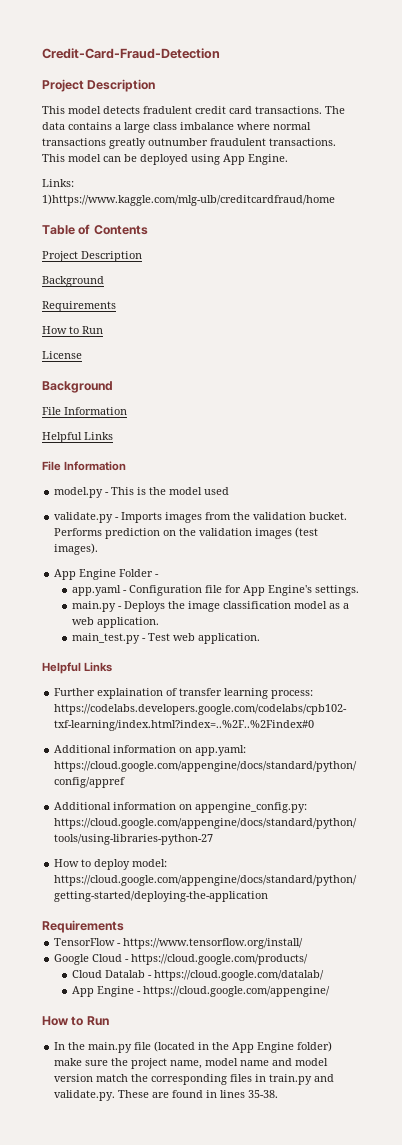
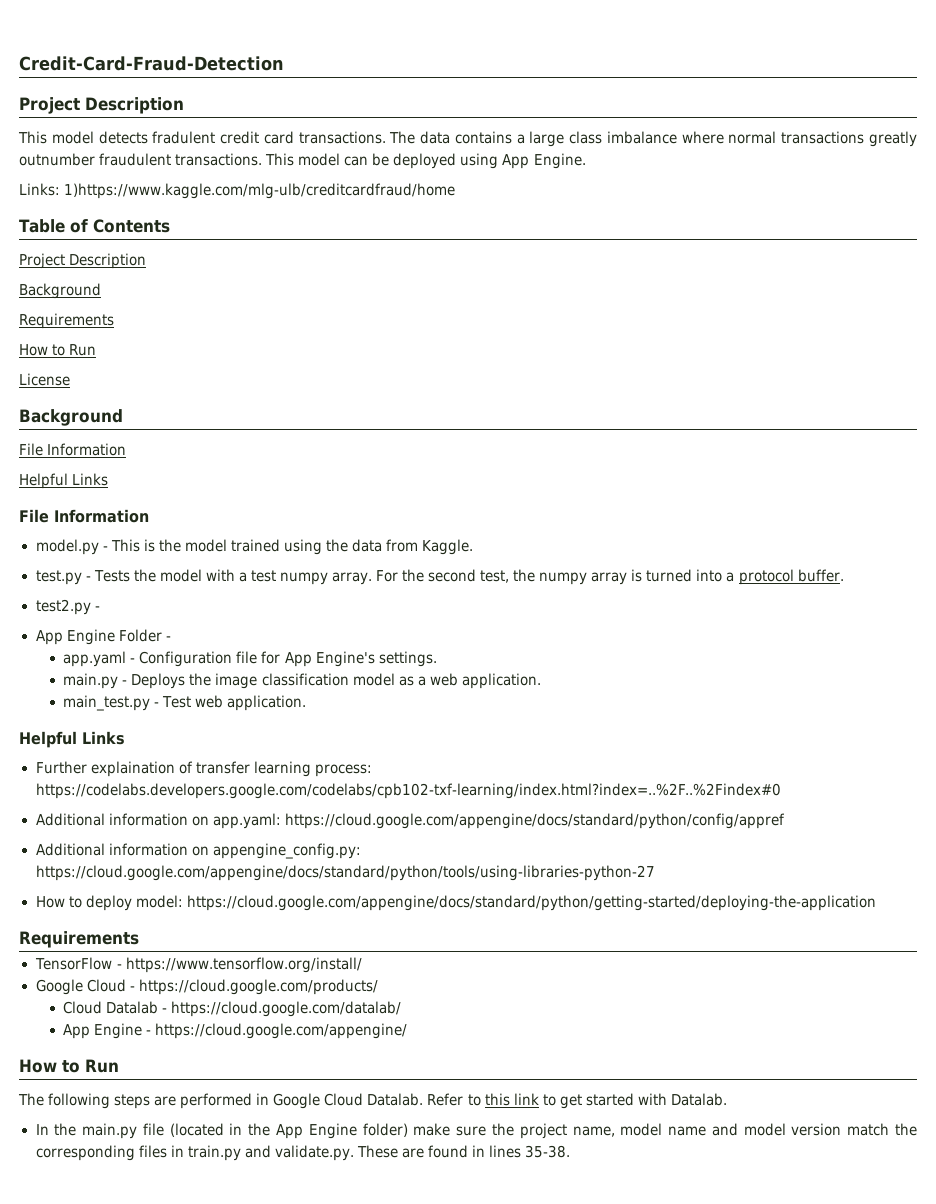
- model.py - This is the model used
- validate.py - Imports images from the validation bucket. Performs prediction on the validation images (test images).
+ model.py - This is the model trained using the data from Kaggle.
+ test.py - Tests the model with a test numpy array. For the second test, the numpy array is turned into a protocol buffer.
+ test2.py -
+ The following steps are performed in Google Cloud Datalab. Refer to this link to get started with Datalab.

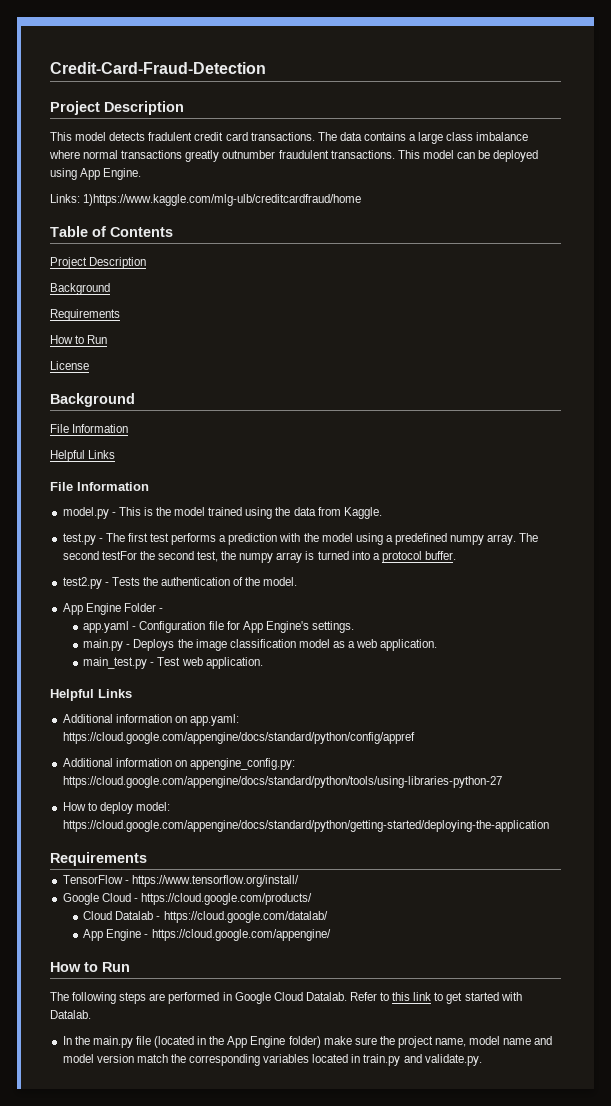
- test.py - Tests the model with a test numpy array. For the second test, the numpy array is turned into a protocol buffer.
+ test.py - The first test performs a prediction with the model using a predefined numpy array. The second testFor the second test, the numpy array is turned into a protocol buffer.
- test2.py -
+ test2.py - Tests the authentication of the model.
- Further explaination of transfer learning process: https://codelabs.developers.google.com/codelabs/cpb102-txf-learning/index.html?index=..%2F..%2Findex#0
- In the main.py file (located in the App Engine folder) make sure the project name, model name and model version match the corresponding files in train.py and validate.py. These are found in lines 35-38.
+ In the main.py file (located in the App Engine folder) make sure the project name, model name and model version match the corresponding variables located in train.py and validate.py.

